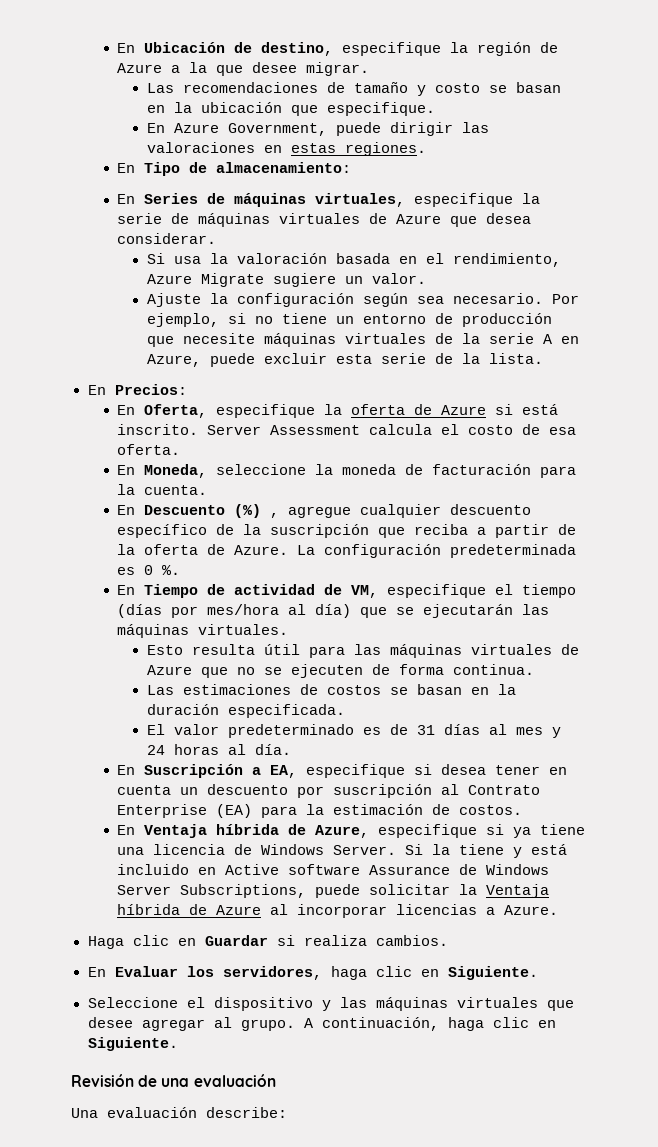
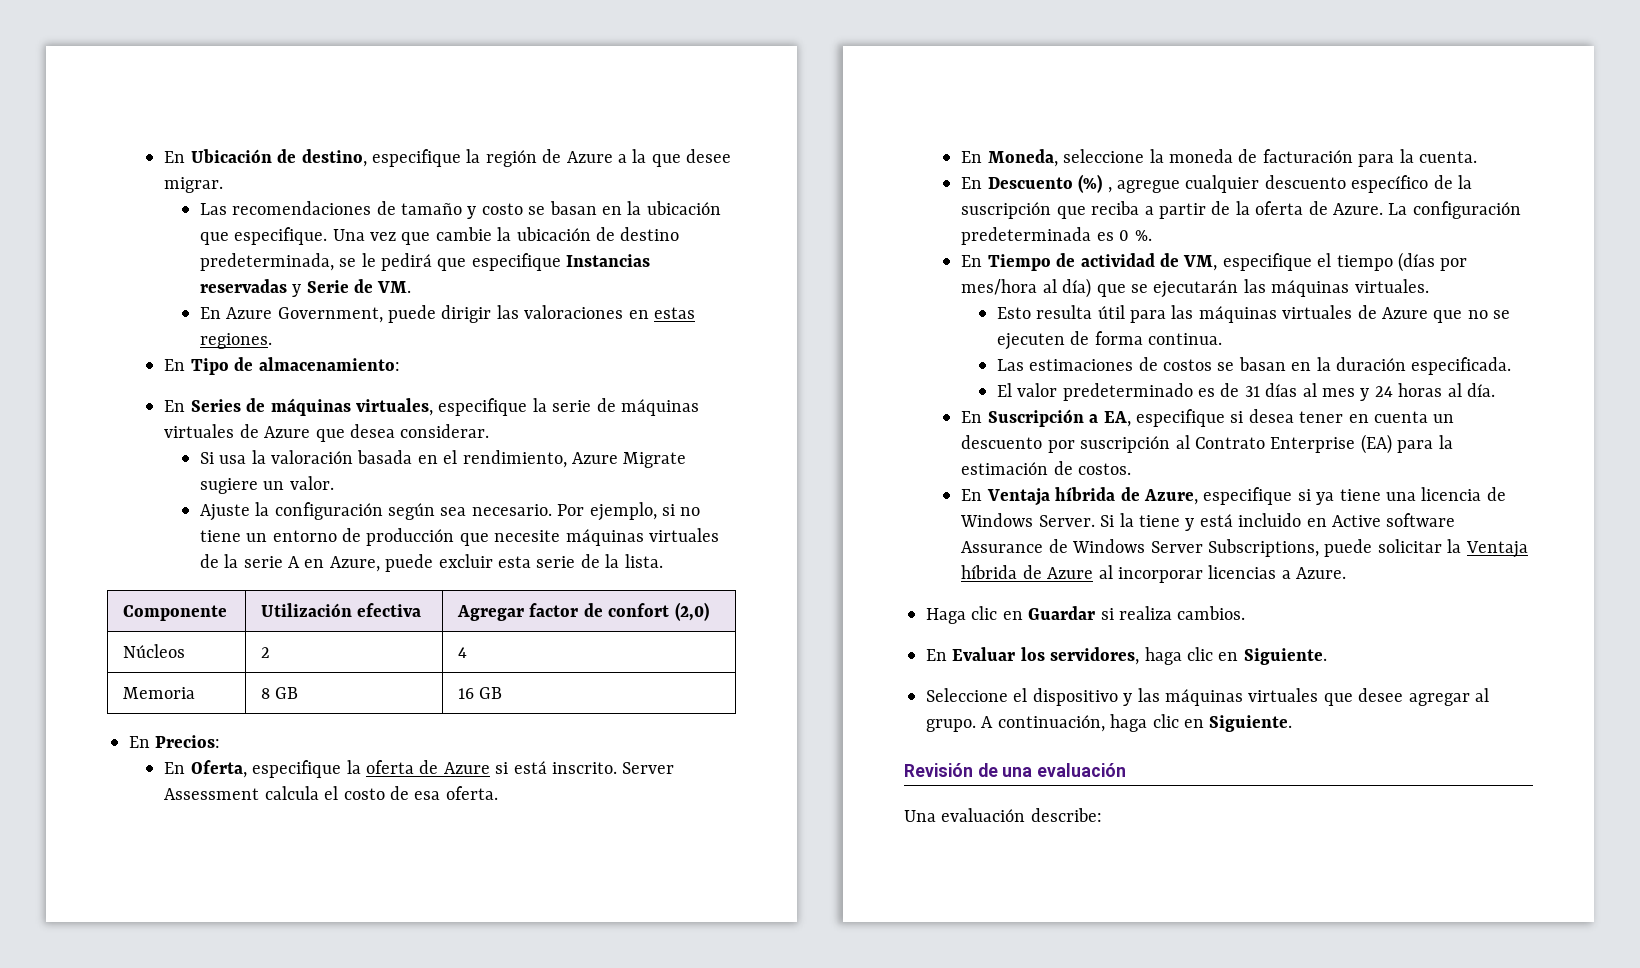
+ Una vez que cambie la ubicación de destino predeterminada, se le pedirá que especifique Instancias reservadas y Serie de VM.
+ Componente | Utilización efectiva | Agregar factor de confort (2,0)
+ Núcleos | 2 | 4
+ Memoria | 8 GB | 16 GB

